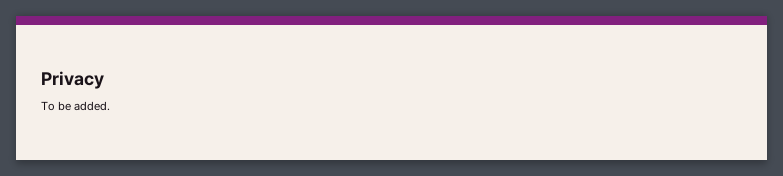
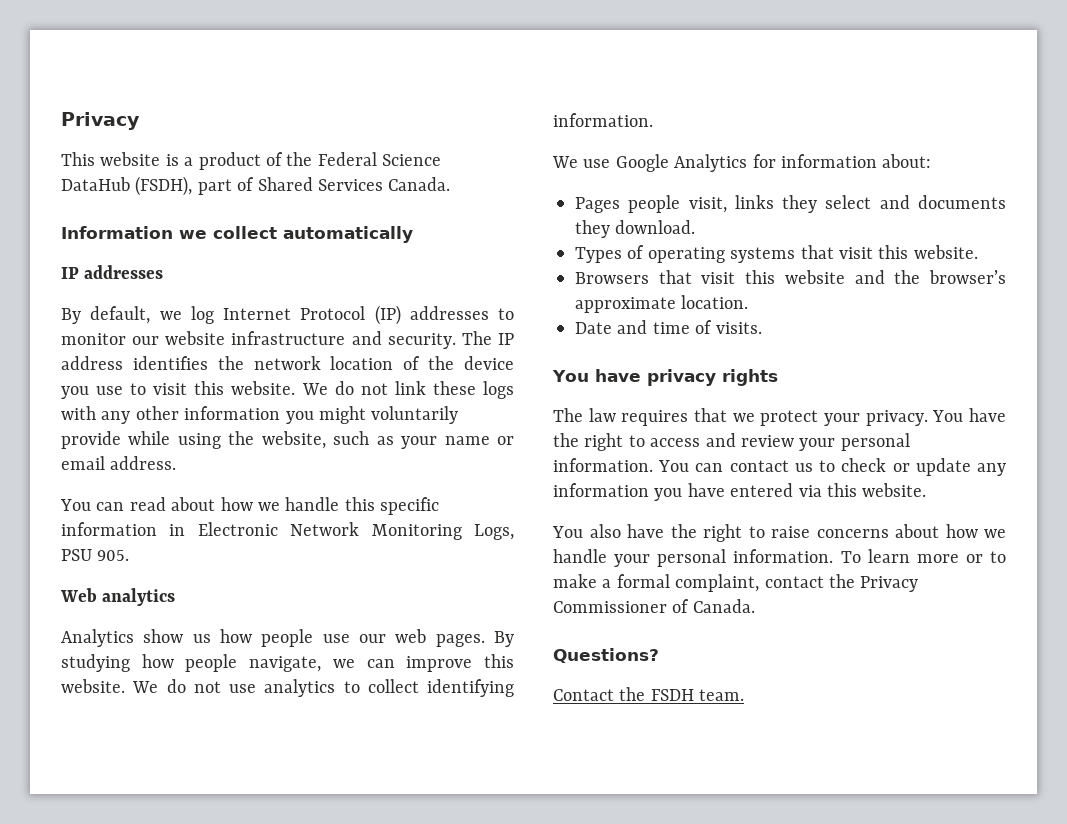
- To be added.
+ This website is a product of the Federal Science DataHub (FSDH), part of Shared Services Canada.
+ Information we collect automatically
+ IP addresses
+ By default, we log Internet Protocol (IP) addresses to monitor our website infrastructure and security. The IP address identifies the network location of the device you use to visit this website. We do not link these logs with any other information you might voluntarily provide while using the website, such as your name or email address.
+ You can read about how we handle this specific information in Electronic Network Monitoring Logs, PSU 905.
+ Web analytics
+ Analytics show us how people use our web pages. By studying how people navigate, we can improve this website. We do not use analytics to collect identifying information.
+ We use Google Analytics for information about:
+ Pages people visit, links they select and documents they download.
+ Types of operating systems that visit this website.
+ Browsers that visit this website and the browser’s approximate location.
+ Date and time of visits.
+ You have privacy rights
+ The law requires that we protect your privacy. You have the right to access and review your personal information. You can contact us to check or update any information you have entered via this website.
+ You also have the right to raise concerns about how we handle your personal information. To learn more or to make a formal complaint, contact the Privacy Commissioner of Canada.
+ Questions?
+ Contact the FSDH team.

